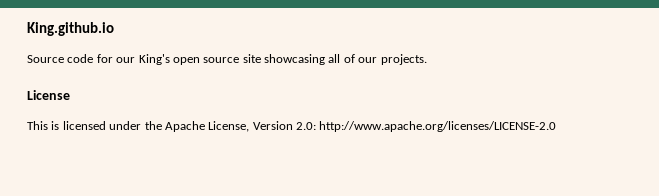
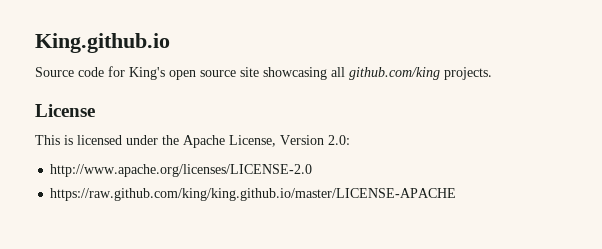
- Source code for our King's open source site showcasing all of our projects.
+ Source code for King's open source site showcasing all github.com/king projects.
- This is licensed under the Apache License, Version 2.0: http://www.apache.org/licenses/LICENSE-2.0
+ This is licensed under the Apache License, Version 2.0:
+ http://www.apache.org/licenses/LICENSE-2.0
+ https://raw.github.com/king/king.github.io/master/LICENSE-APACHE

